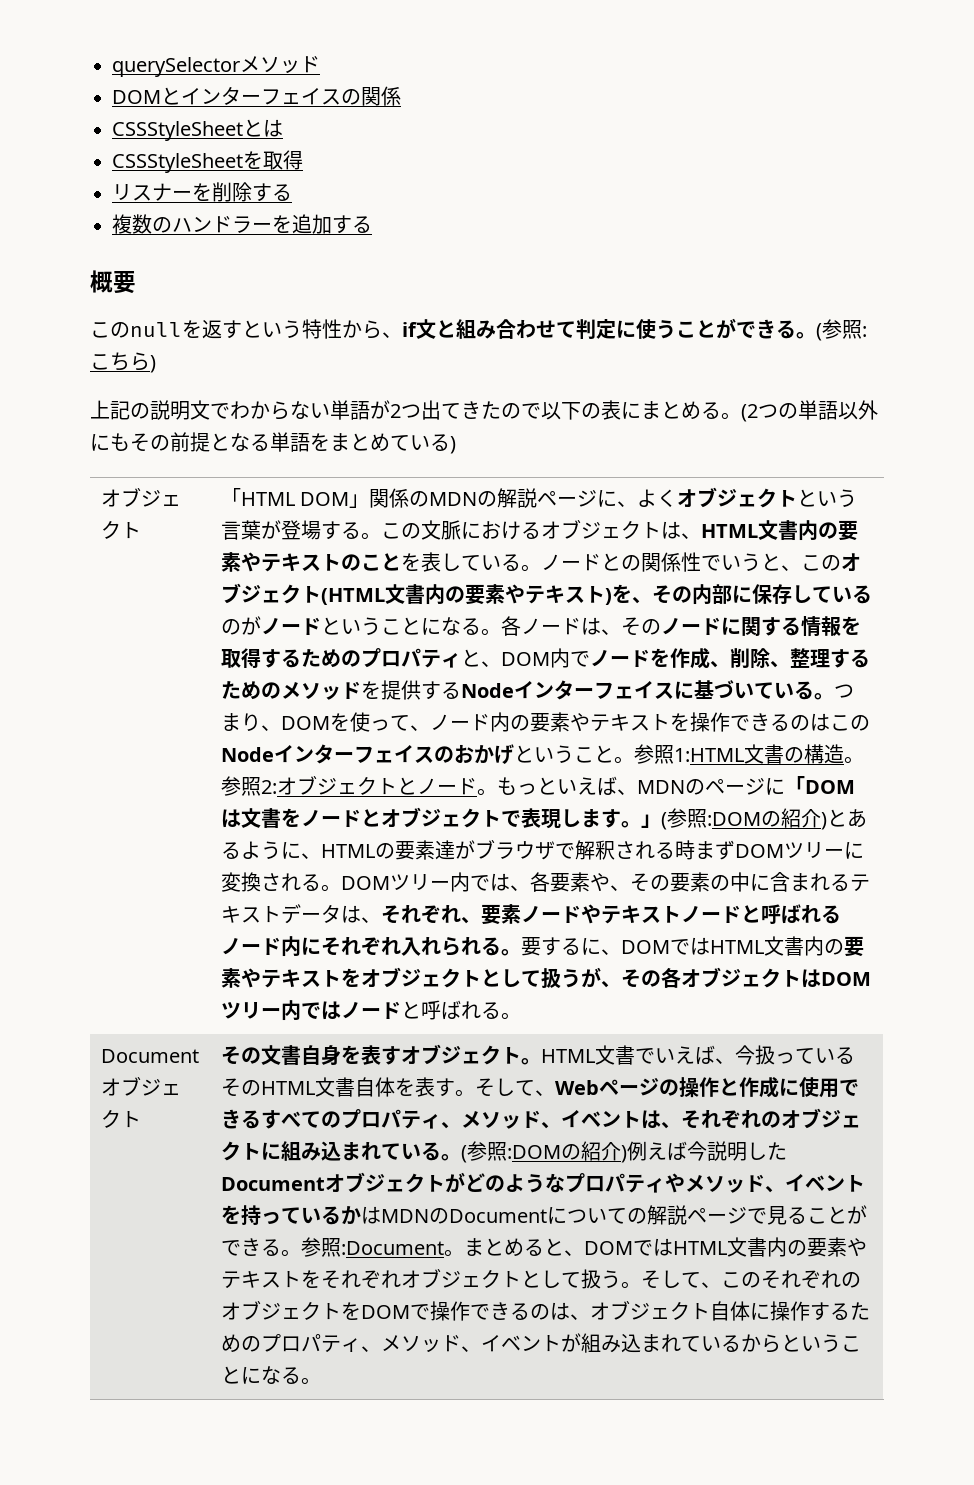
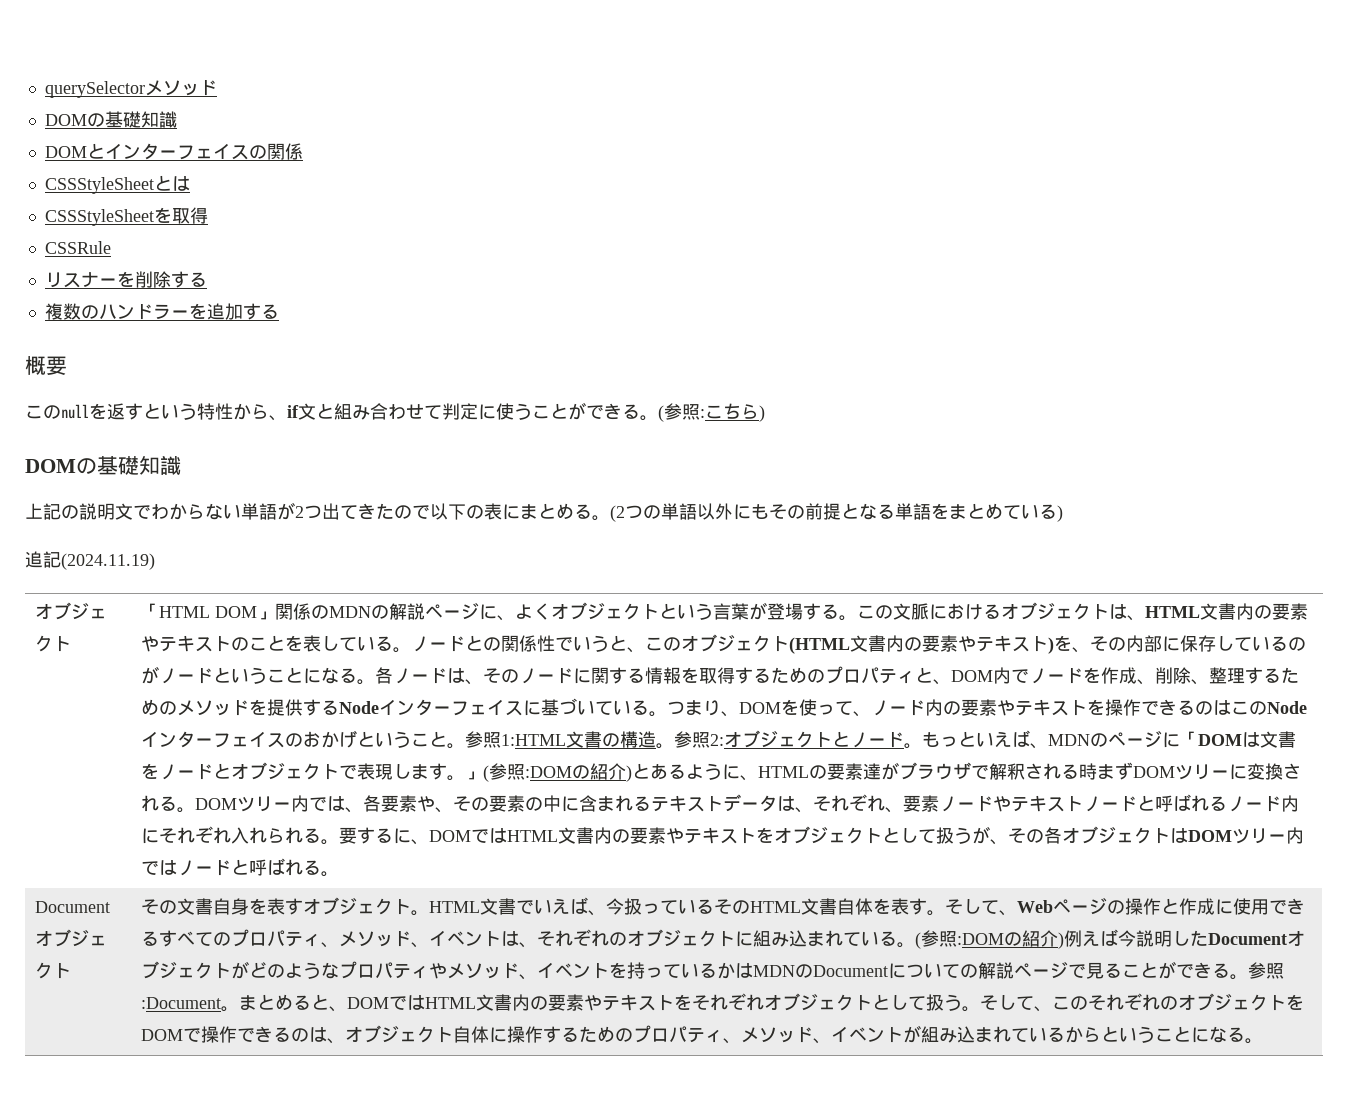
  querySelectorメソッド
+ DOMの基礎知識
+ CSSRule
  (参照:こちら)
+ DOMの基礎知識
+ 追記(2024.11.19)

